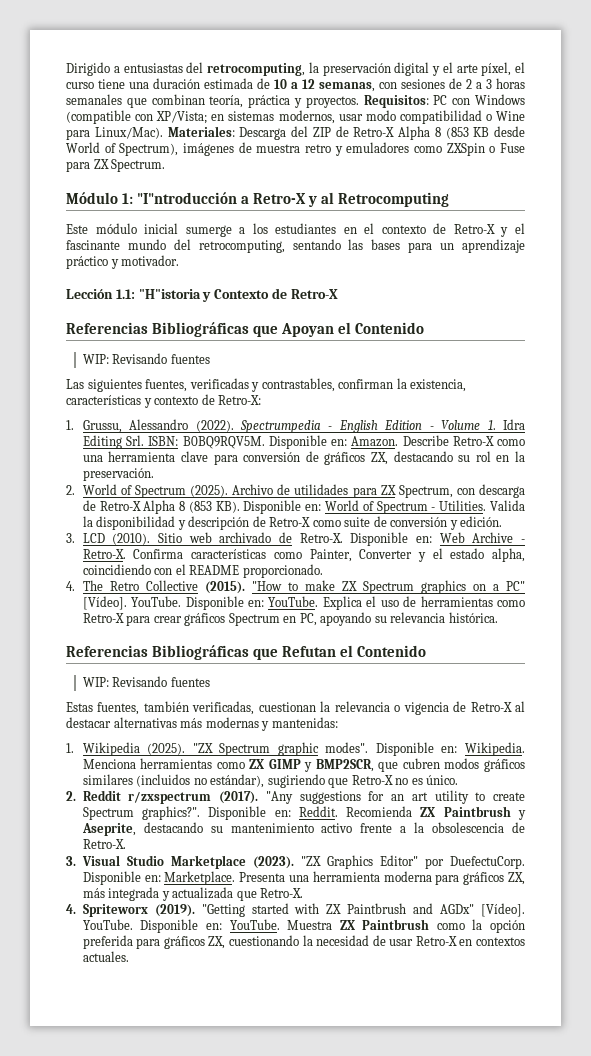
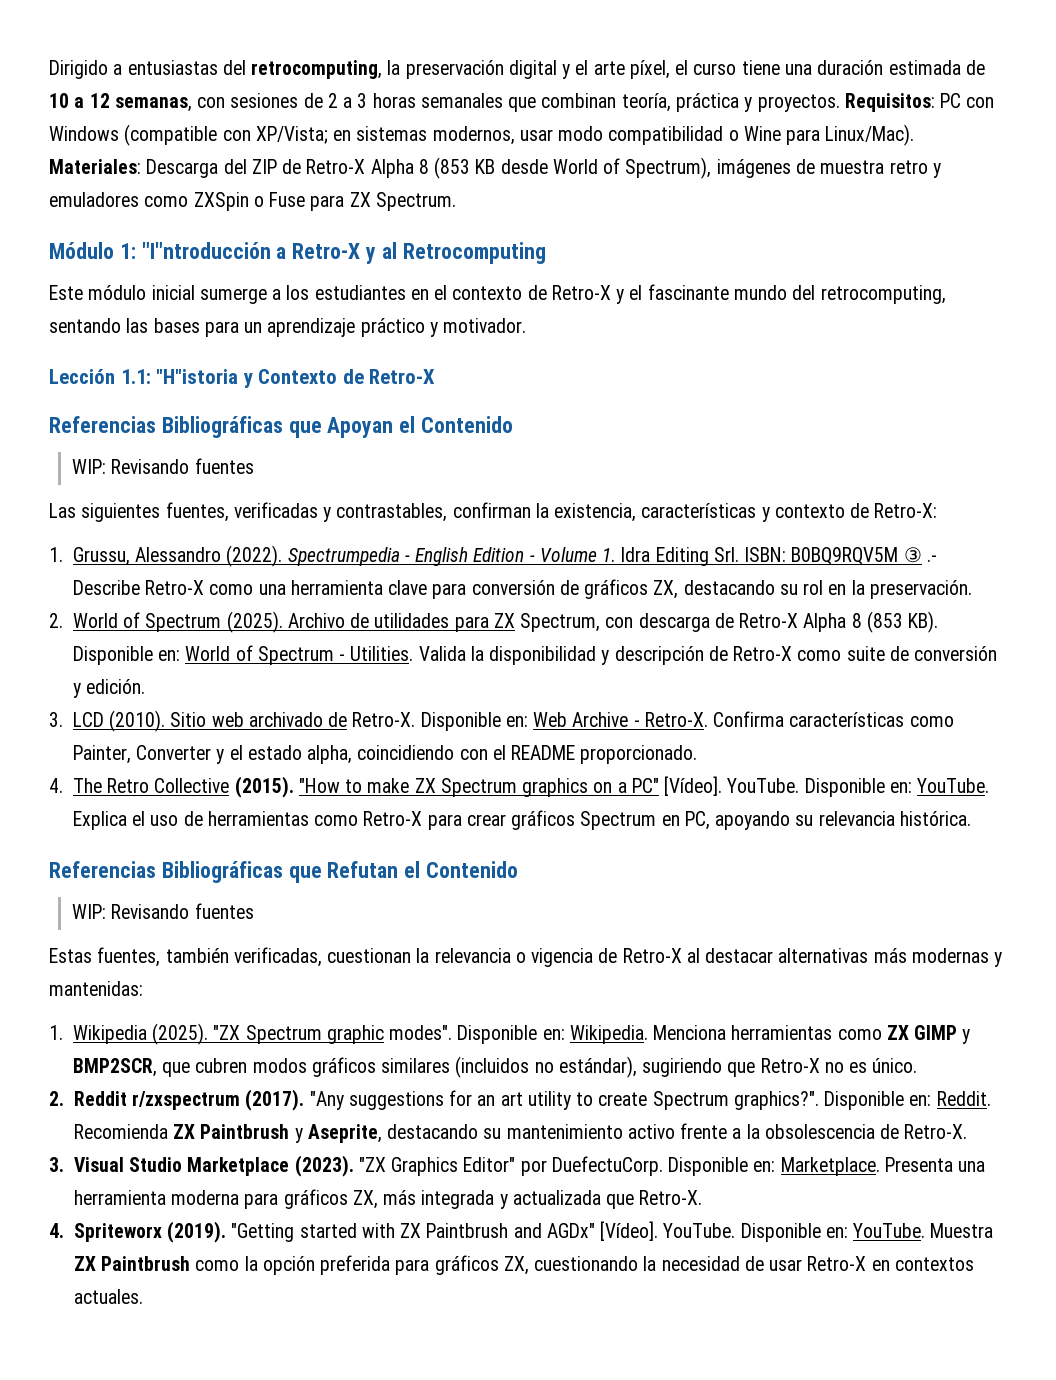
- Spectrumpedia - English Edition - Volume 1. Idra Editing Srl. ISBN: B0BQ9RQV5M. Disponible en: Amazon. Describe Retro-X como una herramienta clave para conversión de gráficos ZX, destacando su rol en la preservación.
+ Spectrumpedia - English Edition - Volume 1. Idra Editing Srl. ISBN: B0BQ9RQV5M ③ .- Describe Retro-X como una herramienta clave para conversión de gráficos ZX, destacando su rol en la preservación.

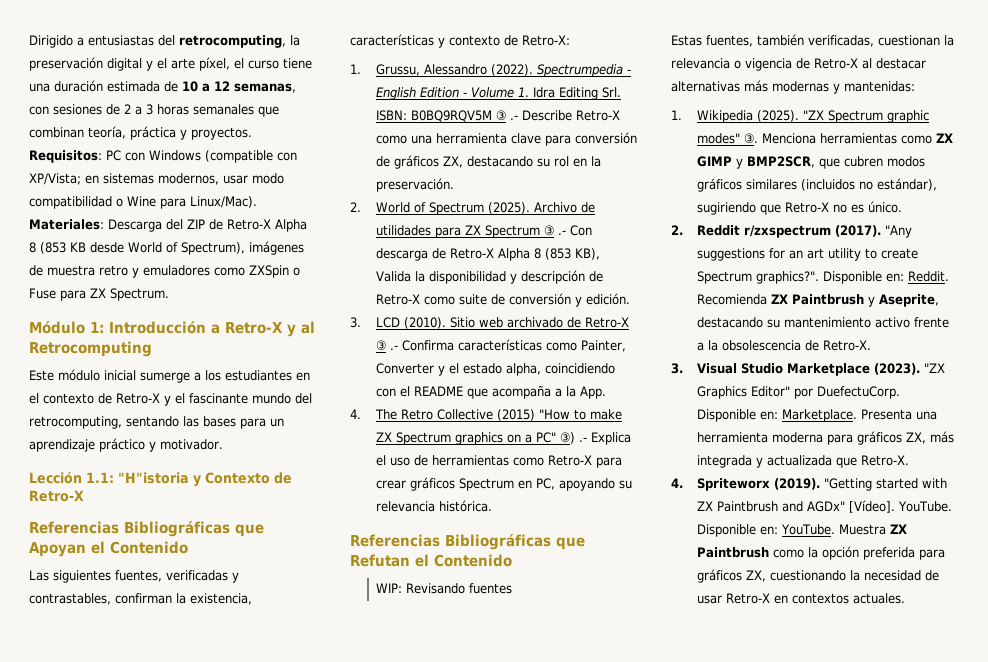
- Módulo 1: "I"ntroducción a Retro-X y al Retrocomputing
+ Módulo 1: Introducción a Retro-X y al Retrocomputing
  Referencias Bibliográficas que Apoyan el Contenido
- WIP: Revisando fuentes
- Archivo de utilidades para ZX Spectrum, con descarga de Retro-X Alpha 8 (853 KB). Disponible en: World of Spectrum - Utilities. Valida la disponibilidad y descripción de Retro-X como suite de conversión y edición.
+ Archivo de utilidades para ZX Spectrum ③ .- Con descarga de Retro-X Alpha 8 (853 KB), Valida la disponibilidad y descripción de Retro-X como suite de conversión y edición.
- Sitio web archivado de Retro-X. Disponible en: Web Archive - Retro-X. Confirma características como Painter, Converter y el estado alpha, coincidiendo con el README proporcionado.
+ Sitio web archivado de Retro-X ③ .- Confirma características como Painter, Converter y el estado alpha, coincidiendo con el README que acompaña a la App.
- 4. The Retro Collective (2015). "How to make ZX Spectrum graphics on a PC" [Vídeo]. YouTube. Disponible en: YouTube. Explica el uso de herramientas como Retro-X para crear gráficos Spectrum en PC, apoyando su relevancia histórica.
+ 4. The Retro Collective (2015) "How to make ZX Spectrum graphics on a PC" ③) .- Explica el uso de herramientas como Retro-X para crear gráficos Spectrum en PC, apoyando su relevancia histórica.
- "ZX Spectrum graphic modes". Disponible en: Wikipedia. Menciona herramientas como ZX GIMP y BMP2SCR, que cubren modos gráficos similares (incluidos no estándar), sugiriendo que Retro-X no es único.
+ "ZX Spectrum graphic modes" ③. Menciona herramientas como ZX GIMP y BMP2SCR, que cubren modos gráficos similares (incluidos no estándar), sugiriendo que Retro-X no es único.

